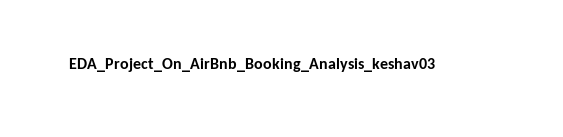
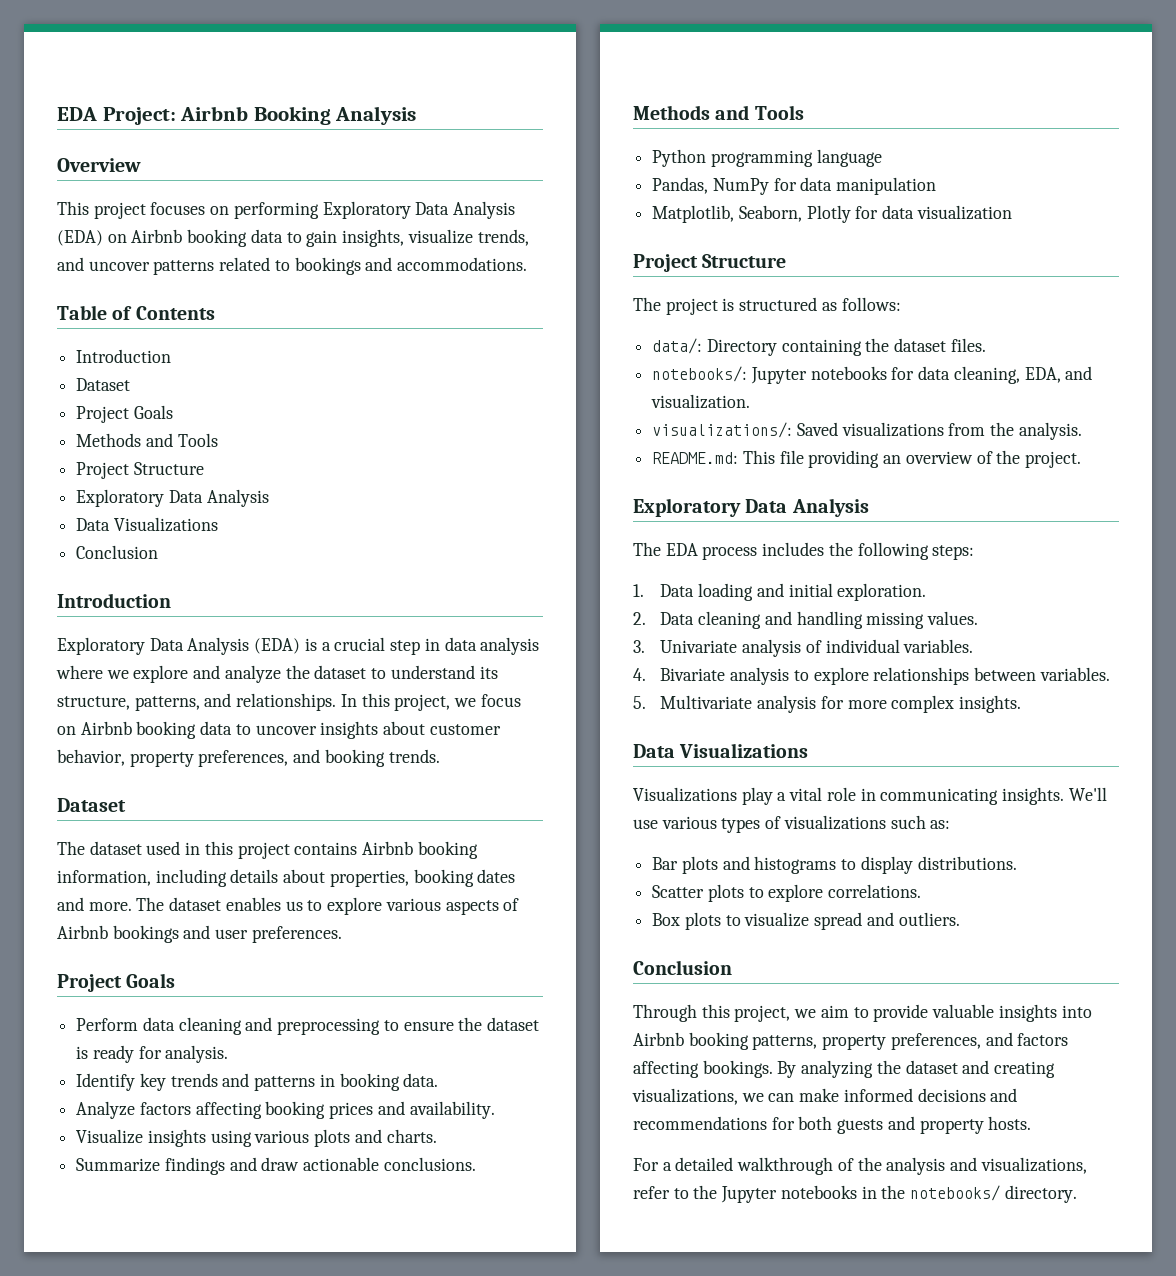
- EDA_Project_On_AirBnb_Booking_Analysis_keshav03
+ EDA Project: Airbnb Booking Analysis
+ Overview
+ This project focuses on performing Exploratory Data Analysis (EDA) on Airbnb booking data to gain insights, visualize trends, and uncover patterns related to bookings and accommodations.
+ Table of Contents
+ Introduction
+ Dataset
+ Project Goals
+ Methods and Tools
+ Project Structure
+ Exploratory Data Analysis
+ Data Visualizations
+ Conclusion
+ Introduction
+ Exploratory Data Analysis (EDA) is a crucial step in data analysis where we explore and analyze the dataset to understand its structure, patterns, and relationships. In this project, we focus on Airbnb booking data to uncover insights about customer behavior, property preferences, and booking trends.
+ Dataset
+ The dataset used in this project contains Airbnb booking information, including details about properties, booking dates and more. The dataset enables us to explore various aspects of Airbnb bookings and user preferences.
+ Project Goals
+ Perform data cleaning and preprocessing to ensure the dataset is ready for analysis.
+ Identify key trends and patterns in booking data.
+ Analyze factors affecting booking prices and availability.
+ Visualize insights using various plots and charts.
+ Summarize findings and draw actionable conclusions.
+ Methods and Tools
+ Python programming language
+ Pandas, NumPy for data manipulation
+ Matplotlib, Seaborn, Plotly for data visualization
+ Project Structure
+ The project is structured as follows:
+ data/: Directory containing the dataset files.
+ notebooks/: Jupyter notebooks for data cleaning, EDA, and visualization.
+ visualizations/: Saved visualizations from the analysis.
+ README.md: This file providing an overview of the project.
+ Exploratory Data Analysis
+ The EDA process includes the following steps:
+ 1. Data loading and initial exploration.
+ 2. Data cleaning and handling missing values.
+ 3. Univariate analysis of individual variables.
+ 4. Bivariate analysis to explore relationships between variables.
+ 5. Multivariate analysis for more complex insights.
+ Data Visualizations
+ Visualizations play a vital role in communicating insights. We'll use various types of visualizations such as:
+ Bar plots and histograms to display distributions.
+ Scatter plots to explore correlations.
+ Box plots to visualize spread and outliers.
+ Conclusion
+ Through this project, we aim to provide valuable insights into Airbnb booking patterns, property preferences, and factors affecting bookings. By analyzing the dataset and creating visualizations, we can make informed decisions and recommendations for both guests and property hosts.
+ For a detailed walkthrough of the analysis and visualizations, refer to the Jupyter notebooks in the notebooks/ directory.

